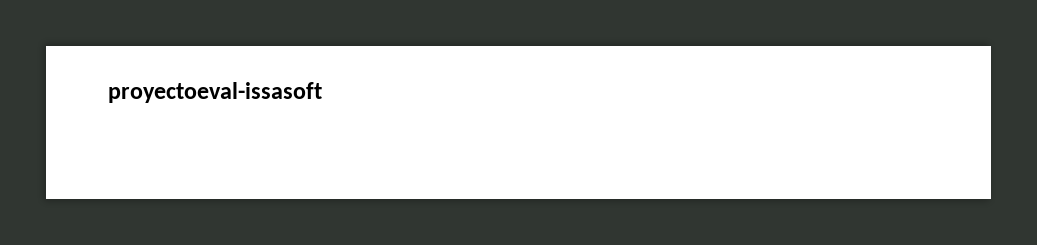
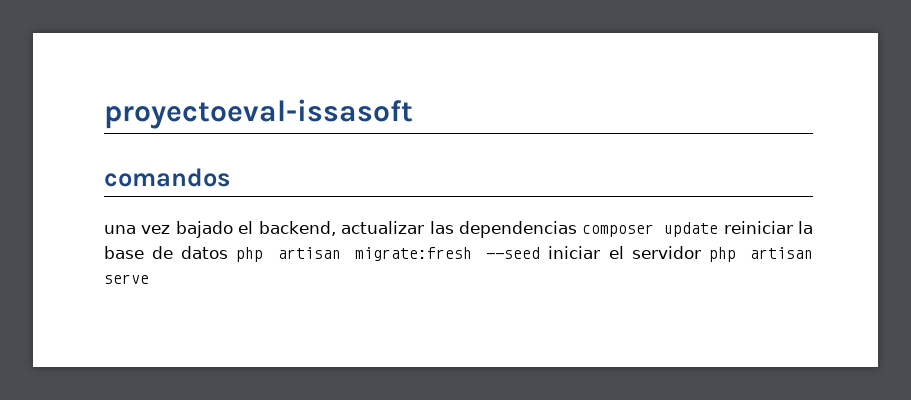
+ comandos
+ una vez bajado el backend, actualizar las dependencias composer update reiniciar la base de datos php artisan migrate:fresh --seed iniciar el servidor php artisan serve

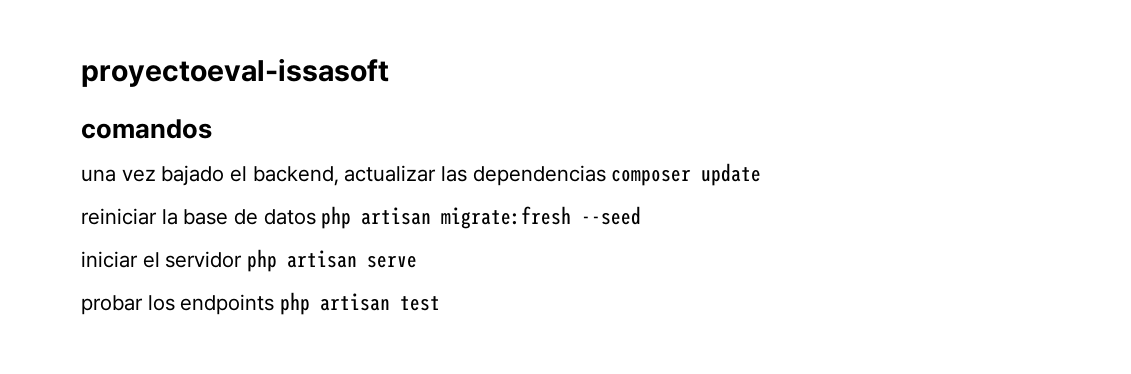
- una vez bajado el backend, actualizar las dependencias composer update reiniciar la base de datos php artisan migrate:fresh --seed iniciar el servidor php artisan serve
+ una vez bajado el backend, actualizar las dependencias composer update
+ reiniciar la base de datos php artisan migrate:fresh --seed
+ iniciar el servidor php artisan serve
+ probar los endpoints php artisan test

